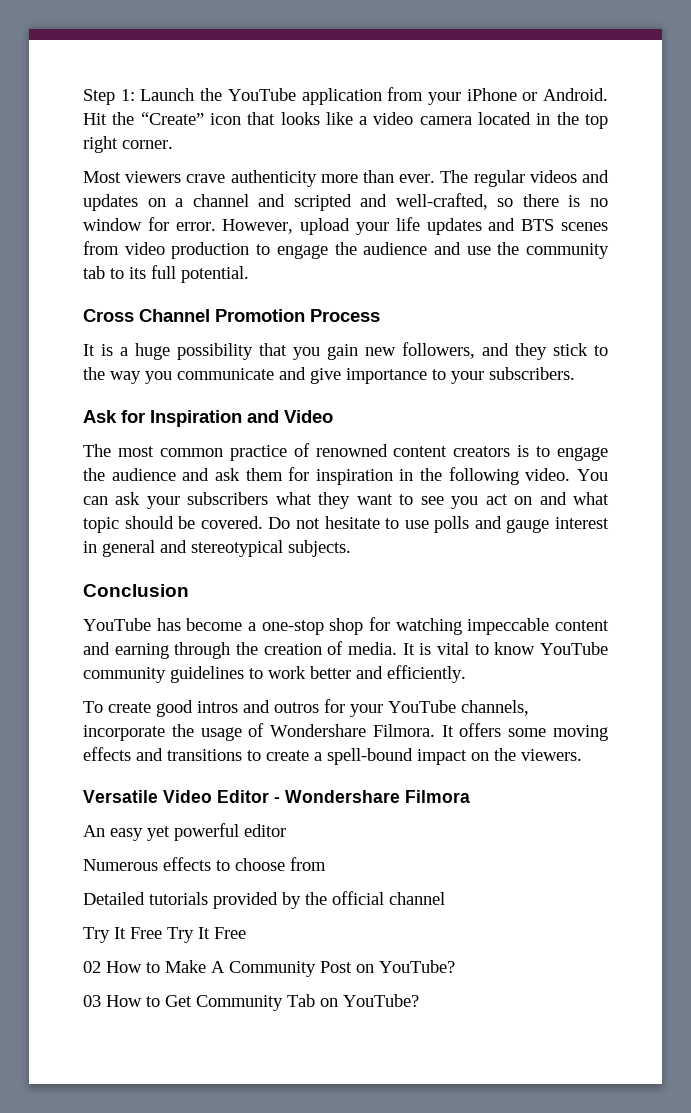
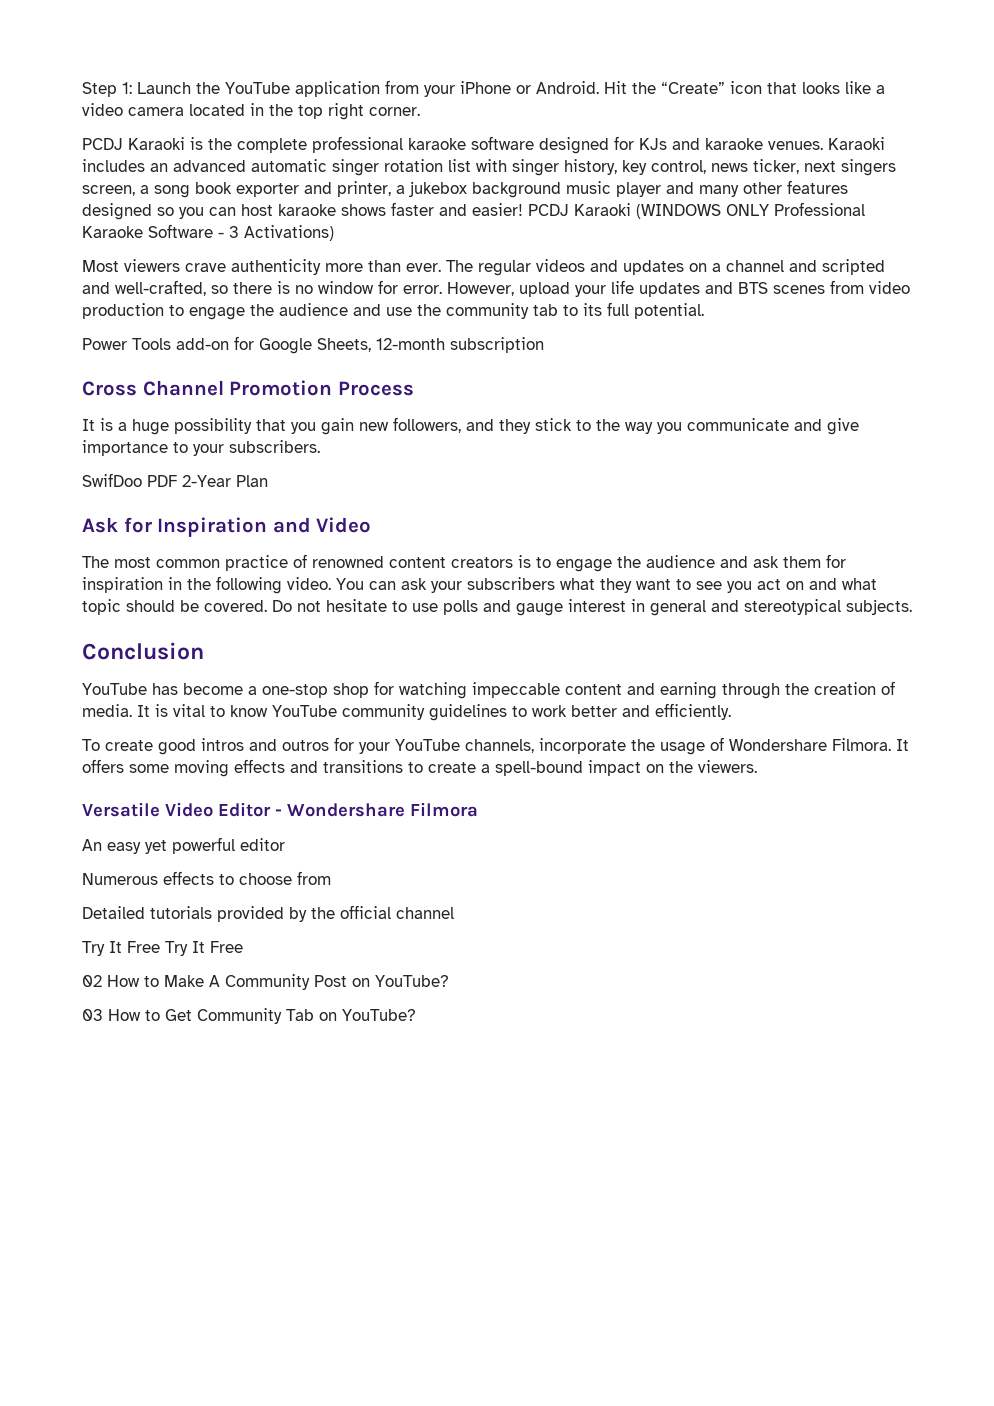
+ PCDJ Karaoki is the complete professional karaoke software designed for KJs and karaoke venues. Karaoki includes an advanced automatic singer rotation list with singer history, key control, news ticker, next singers screen, a song book exporter and printer, a jukebox background music player and many other features designed so you can host karaoke shows faster and easier! PCDJ Karaoki (WINDOWS ONLY Professional Karaoke Software - 3 Activations)
+ Power Tools add-on for Google Sheets, 12-month subscription
+ SwifDoo PDF 2-Year Plan

